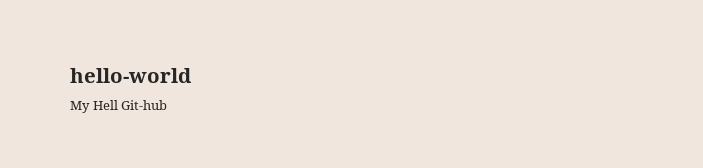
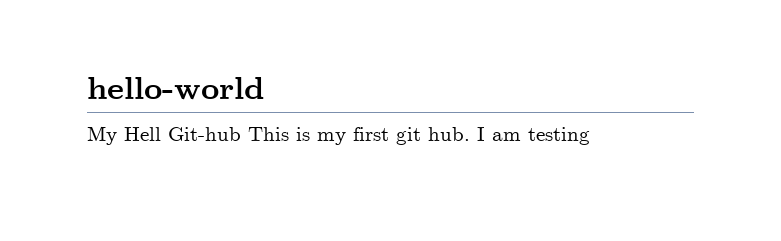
- My Hell Git-hub
+ My Hell Git-hub This is my first git hub. I am testing

